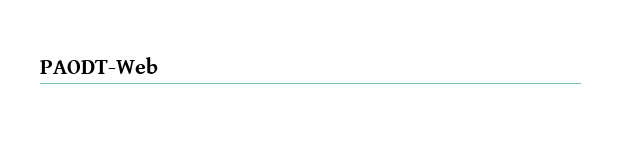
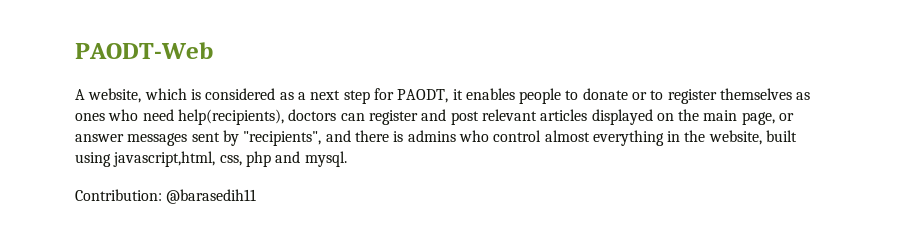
+ A website, which is considered as a next step for PAODT, it enables people to donate or to register themselves as ones who need help(recipients), doctors can register and post relevant articles displayed on the main page, or answer messages sent by "recipients", and there is admins who control almost everything in the website, built using javascript,html, css, php and mysql.
+ Contribution: @barasedih11

